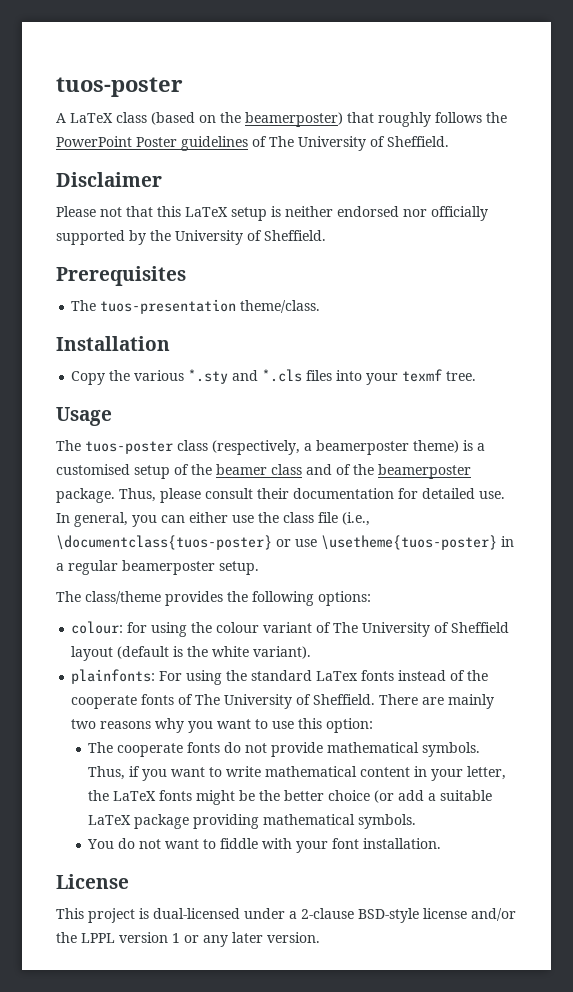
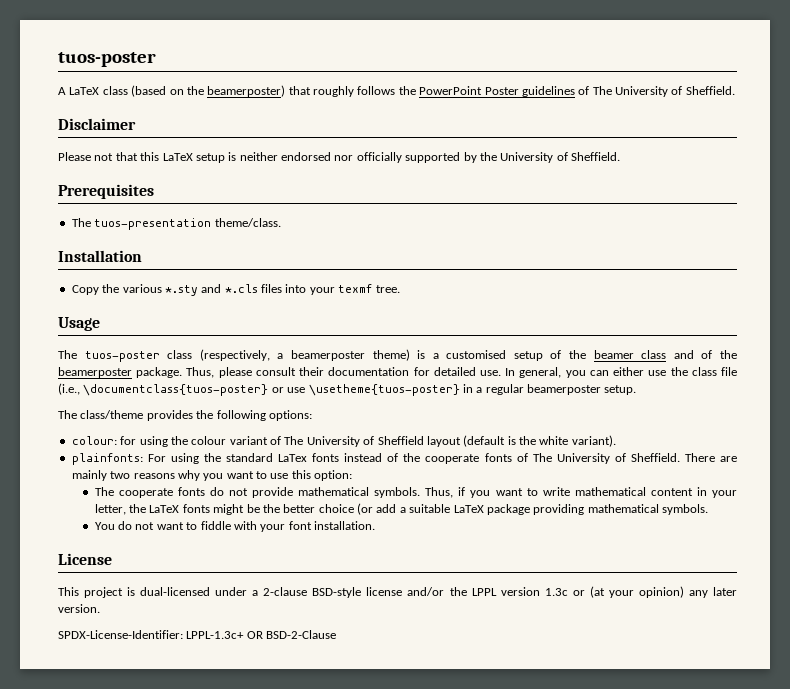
- This project is dual-licensed under a 2-clause BSD-style license and/or the LPPL version 1 or any later version.
+ This project is dual-licensed under a 2-clause BSD-style license and/or the LPPL version 1.3c or (at your opinion) any later version.
+ SPDX-License-Identifier: LPPL-1.3c+ OR BSD-2-Clause

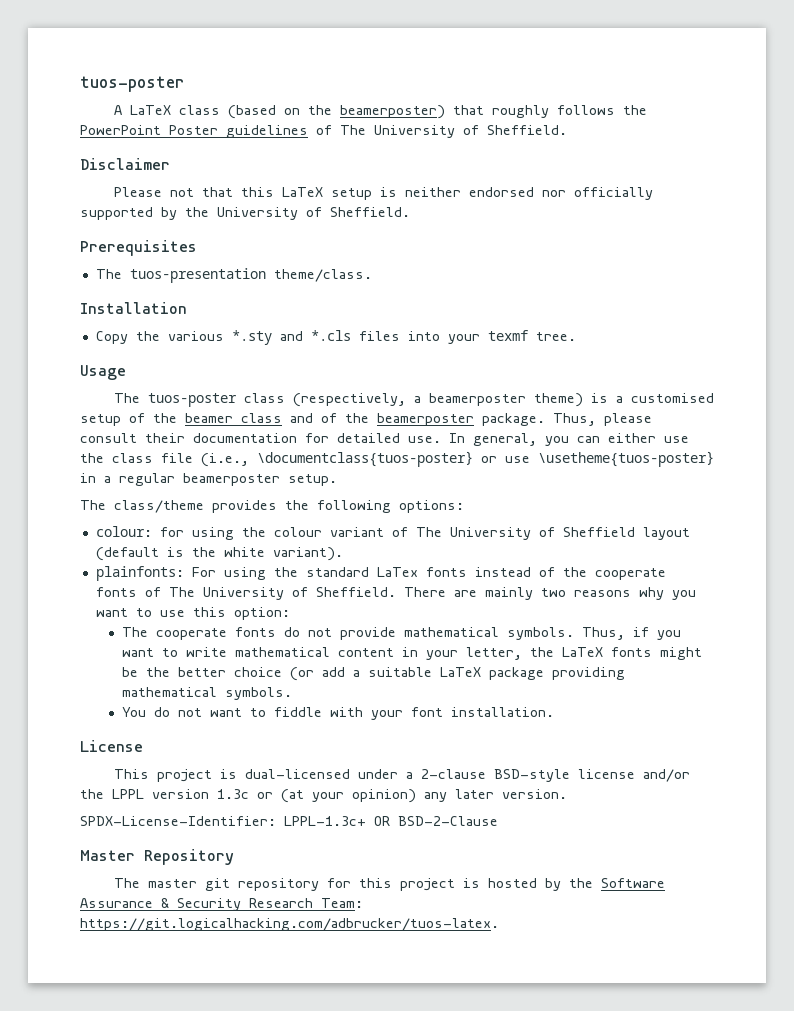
+ Master Repository
+ The master git repository for this project is hosted by the Software Assurance & Security Research Team: https://git.logicalhacking.com/adbrucker/tuos-latex.

